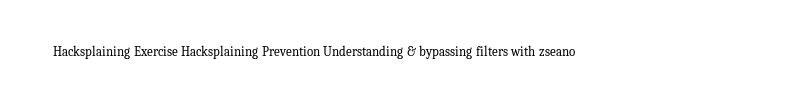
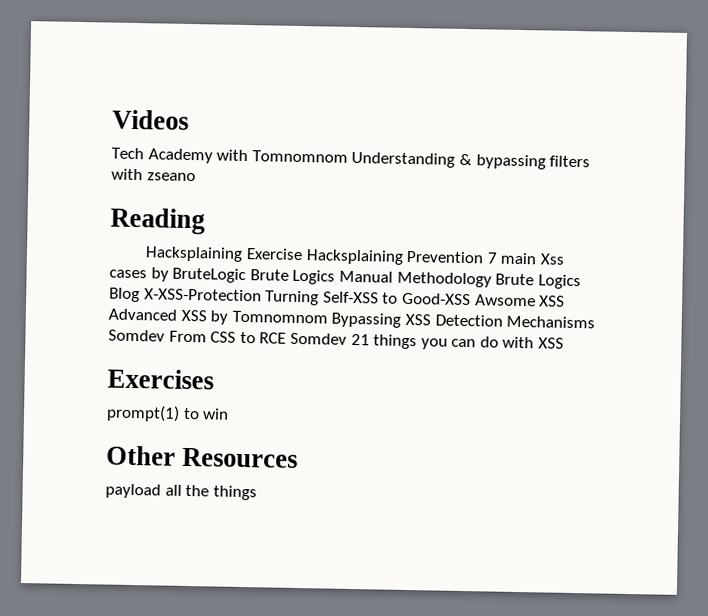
- Hacksplaining Exercise Hacksplaining Prevention Understanding & bypassing filters with zseano
+ Videos
+ Tech Academy with Tomnomnom Understanding & bypassing filters with zseano
+ Reading
+ Hacksplaining Exercise Hacksplaining Prevention 7 main Xss cases by BruteLogic Brute Logics Manual Methodology Brute Logics Blog X-XSS-Protection Turning Self-XSS to Good-XSS Awsome XSS Advanced XSS by Tomnomnom Bypassing XSS Detection Mechanisms Somdev From CSS to RCE Somdev 21 things you can do with XSS
+ Exercises
+ prompt(1) to win
+ Other Resources
+ payload all the things

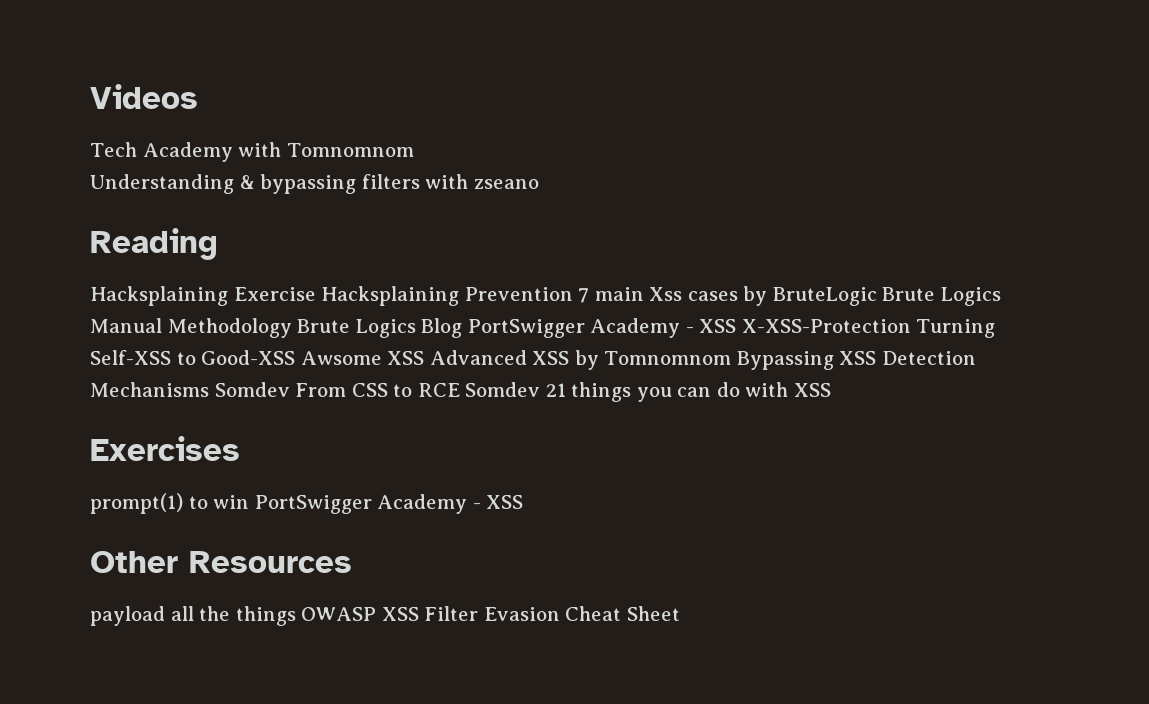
- Tech Academy with Tomnomnom Understanding & bypassing filters with zseano
+ Tech Academy with Tomnomnom
+ Understanding & bypassing filters with zseano
- Hacksplaining Exercise Hacksplaining Prevention 7 main Xss cases by BruteLogic Brute Logics Manual Methodology Brute Logics Blog X-XSS-Protection Turning Self-XSS to Good-XSS Awsome XSS Advanced XSS by Tomnomnom Bypassing XSS Detection Mechanisms Somdev From CSS to RCE Somdev 21 things you can do with XSS
+ Hacksplaining Exercise Hacksplaining Prevention 7 main Xss cases by BruteLogic Brute Logics Manual Methodology Brute Logics Blog PortSwigger Academy - XSS X-XSS-Protection Turning Self-XSS to Good-XSS Awsome XSS Advanced XSS by Tomnomnom Bypassing XSS Detection Mechanisms Somdev From CSS to RCE Somdev 21 things you can do with XSS
- prompt(1) to win
+ prompt(1) to win PortSwigger Academy - XSS
- payload all the things
+ payload all the things OWASP XSS Filter Evasion Cheat Sheet

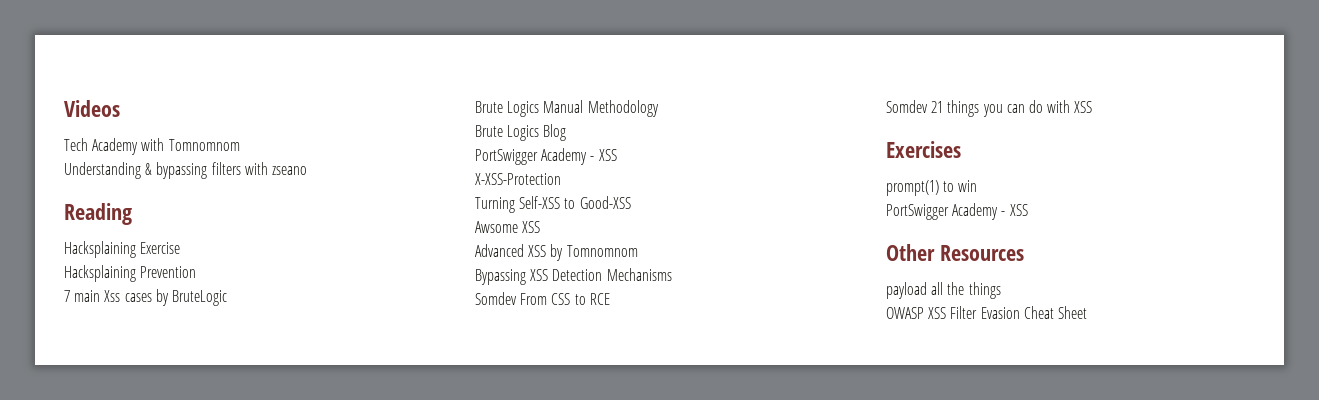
- Hacksplaining Exercise Hacksplaining Prevention 7 main Xss cases by BruteLogic Brute Logics Manual Methodology Brute Logics Blog PortSwigger Academy - XSS X-XSS-Protection Turning Self-XSS to Good-XSS Awsome XSS Advanced XSS by Tomnomnom Bypassing XSS Detection Mechanisms Somdev From CSS to RCE Somdev 21 things you can do with XSS
+ Hacksplaining Exercise
+ Hacksplaining Prevention
+ 7 main Xss cases by BruteLogic
+ Brute Logics Manual Methodology
+ Brute Logics Blog
+ PortSwigger Academy - XSS
+ X-XSS-Protection
+ Turning Self-XSS to Good-XSS
+ Awsome XSS
+ Advanced XSS by Tomnomnom
+ Bypassing XSS Detection Mechanisms
+ Somdev From CSS to RCE
+ Somdev 21 things you can do with XSS
- prompt(1) to win PortSwigger Academy - XSS
+ prompt(1) to win
+ PortSwigger Academy - XSS
- payload all the things OWASP XSS Filter Evasion Cheat Sheet
+ payload all the things
+ OWASP XSS Filter Evasion Cheat Sheet

